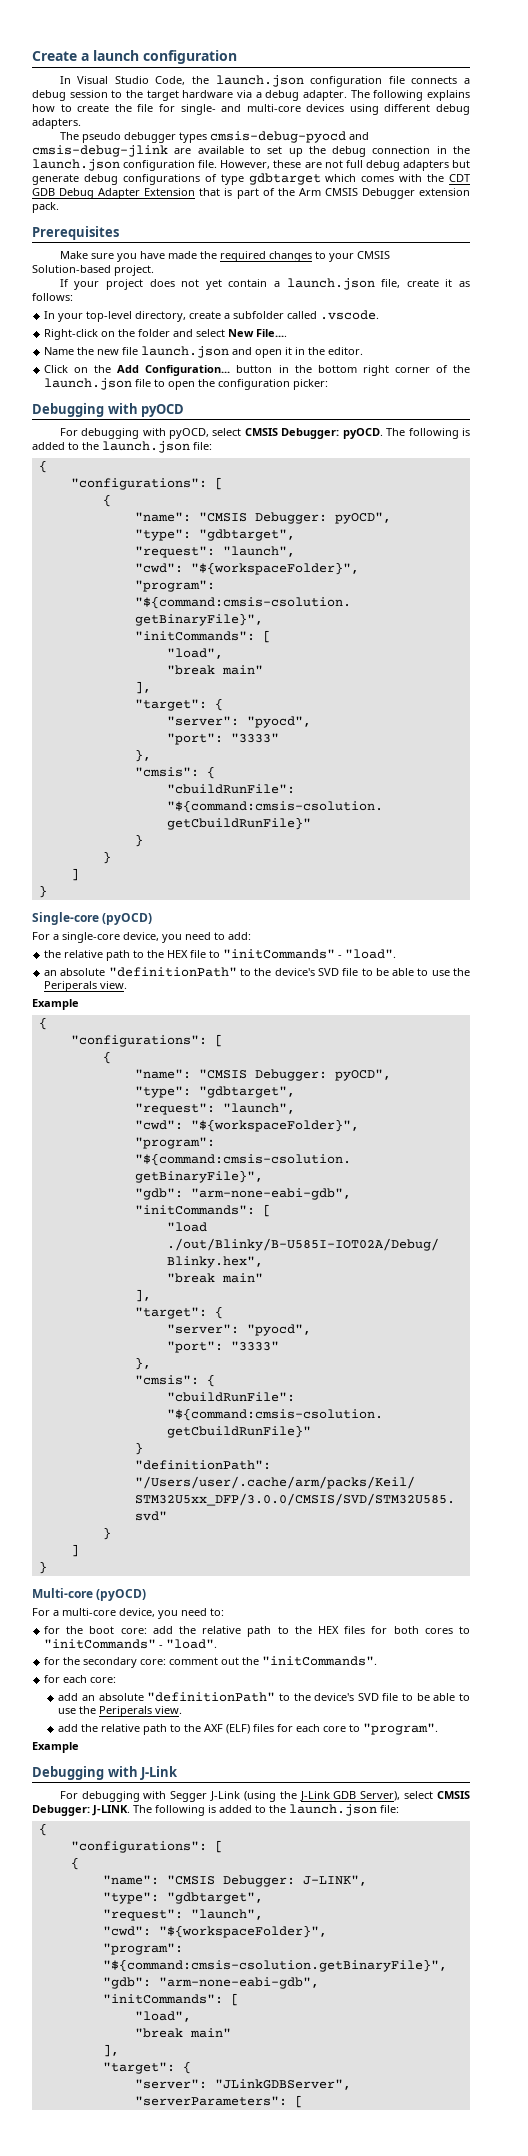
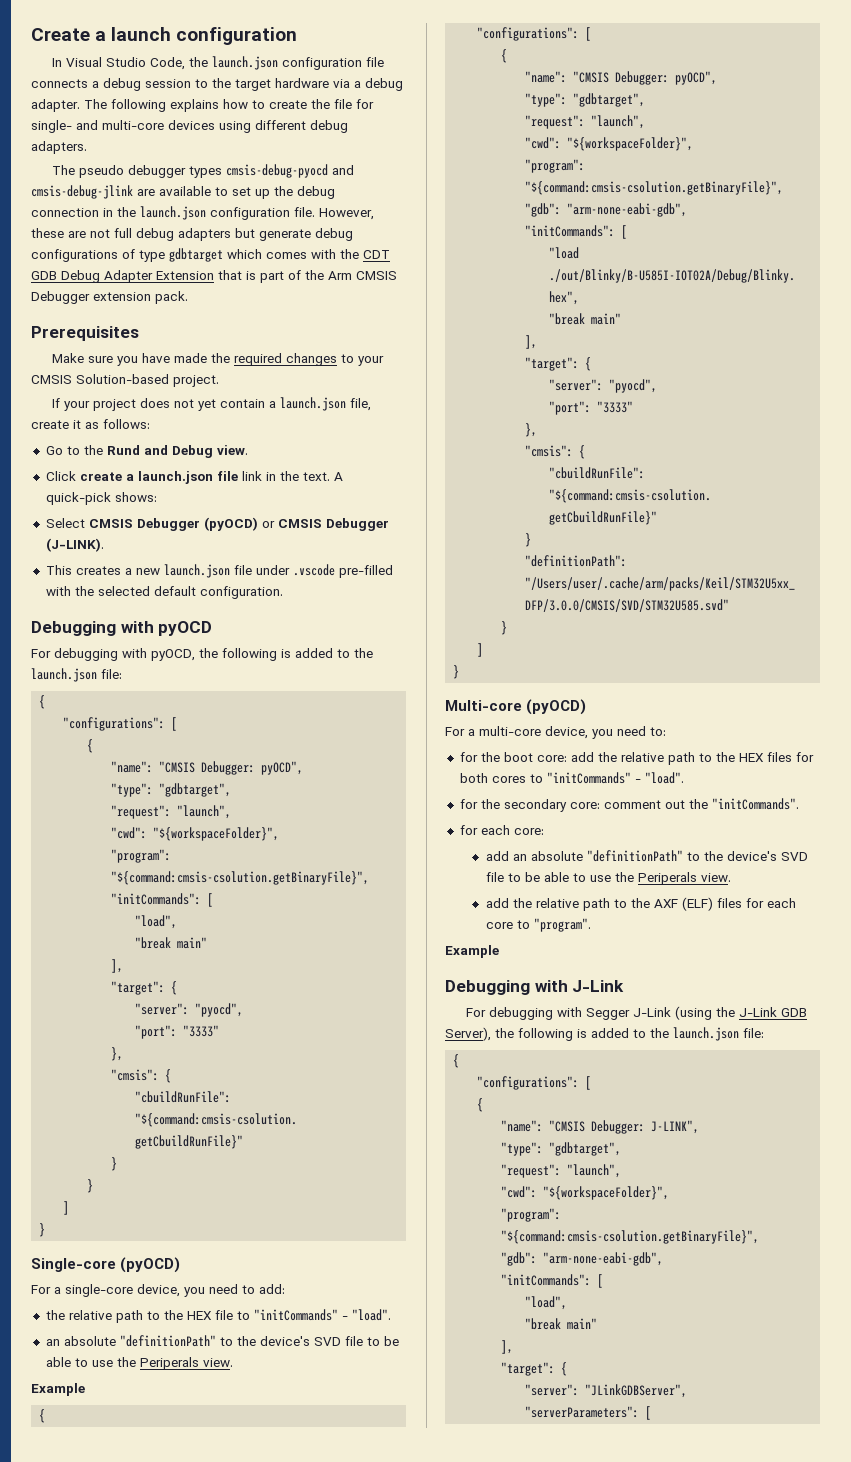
- In your top-level directory, create a subfolder called .vscode.
- Right-click on the folder and select New File....
- Name the new file launch.json and open it in the editor.
- Click on the Add Configuration... button in the bottom right corner of the launch.json file to open the configuration picker:
+ Go to the Rund and Debug view.
+ Click create a launch.json file link in the text. A quick-pick shows:
+ Select CMSIS Debugger (pyOCD) or CMSIS Debugger (J-LINK).
+ This creates a new launch.json file under .vscode pre-filled with the selected default configuration.
- For debugging with pyOCD, select CMSIS Debugger: pyOCD. The following is added to the launch.json file:
+ For debugging with pyOCD, the following is added to the launch.json file:
- For debugging with Segger J-Link (using the J-Link GDB Server), select CMSIS Debugger: J-LINK. The following is added to the launch.json file:
+ For debugging with Segger J-Link (using the J-Link GDB Server), the following is added to the launch.json file:

